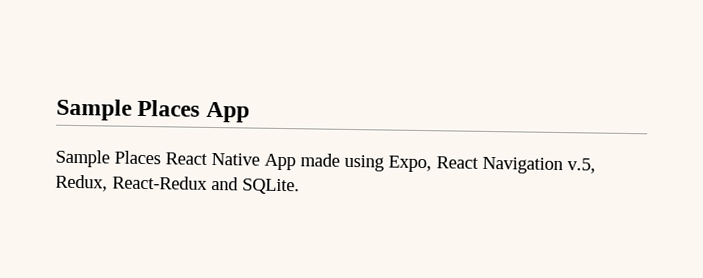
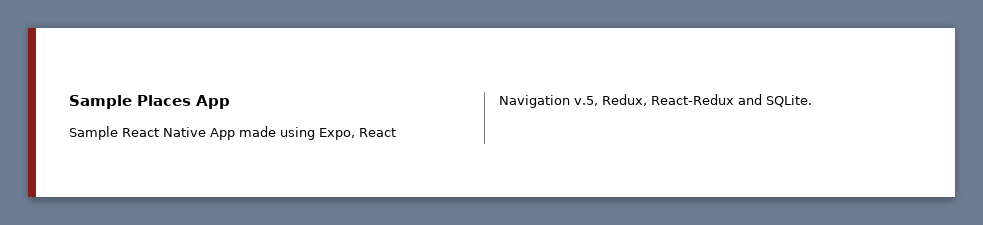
- Sample Places React Native App made using Expo, React Navigation v.5, Redux, React-Redux and SQLite.
+ Sample React Native App made using Expo, React Navigation v.5, Redux, React-Redux and SQLite.

